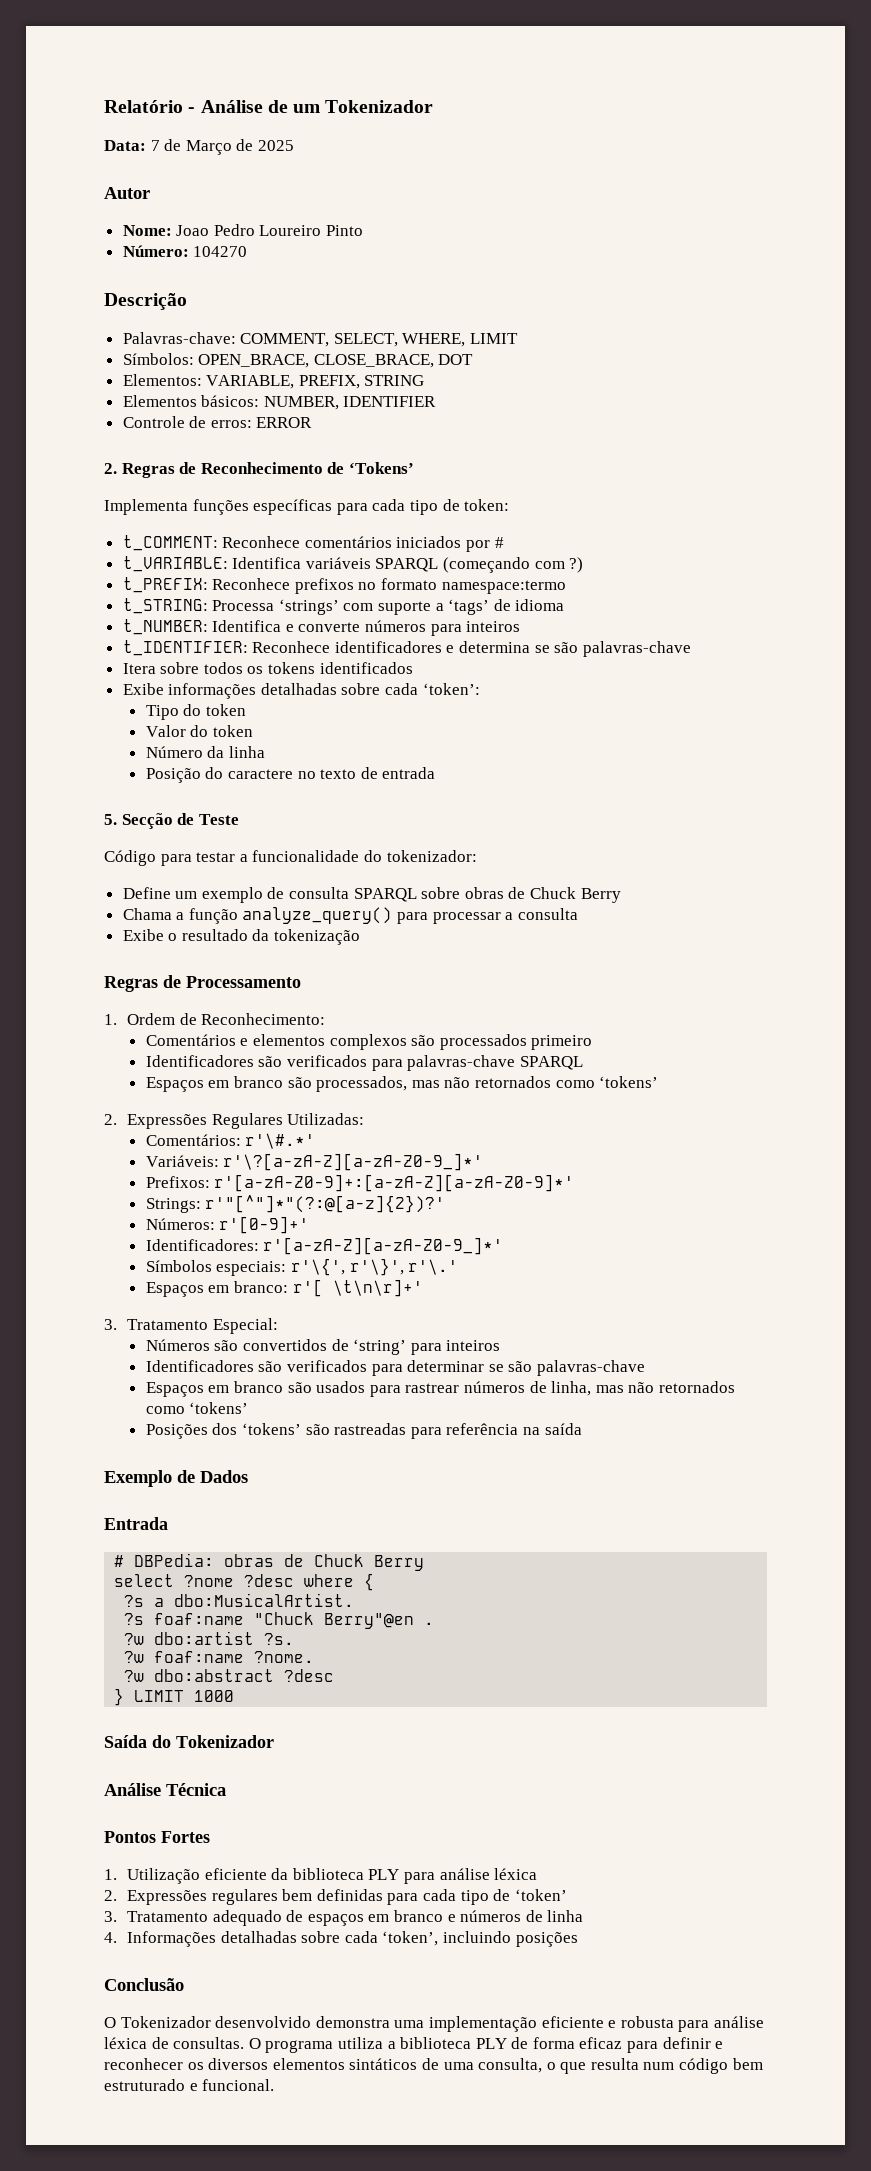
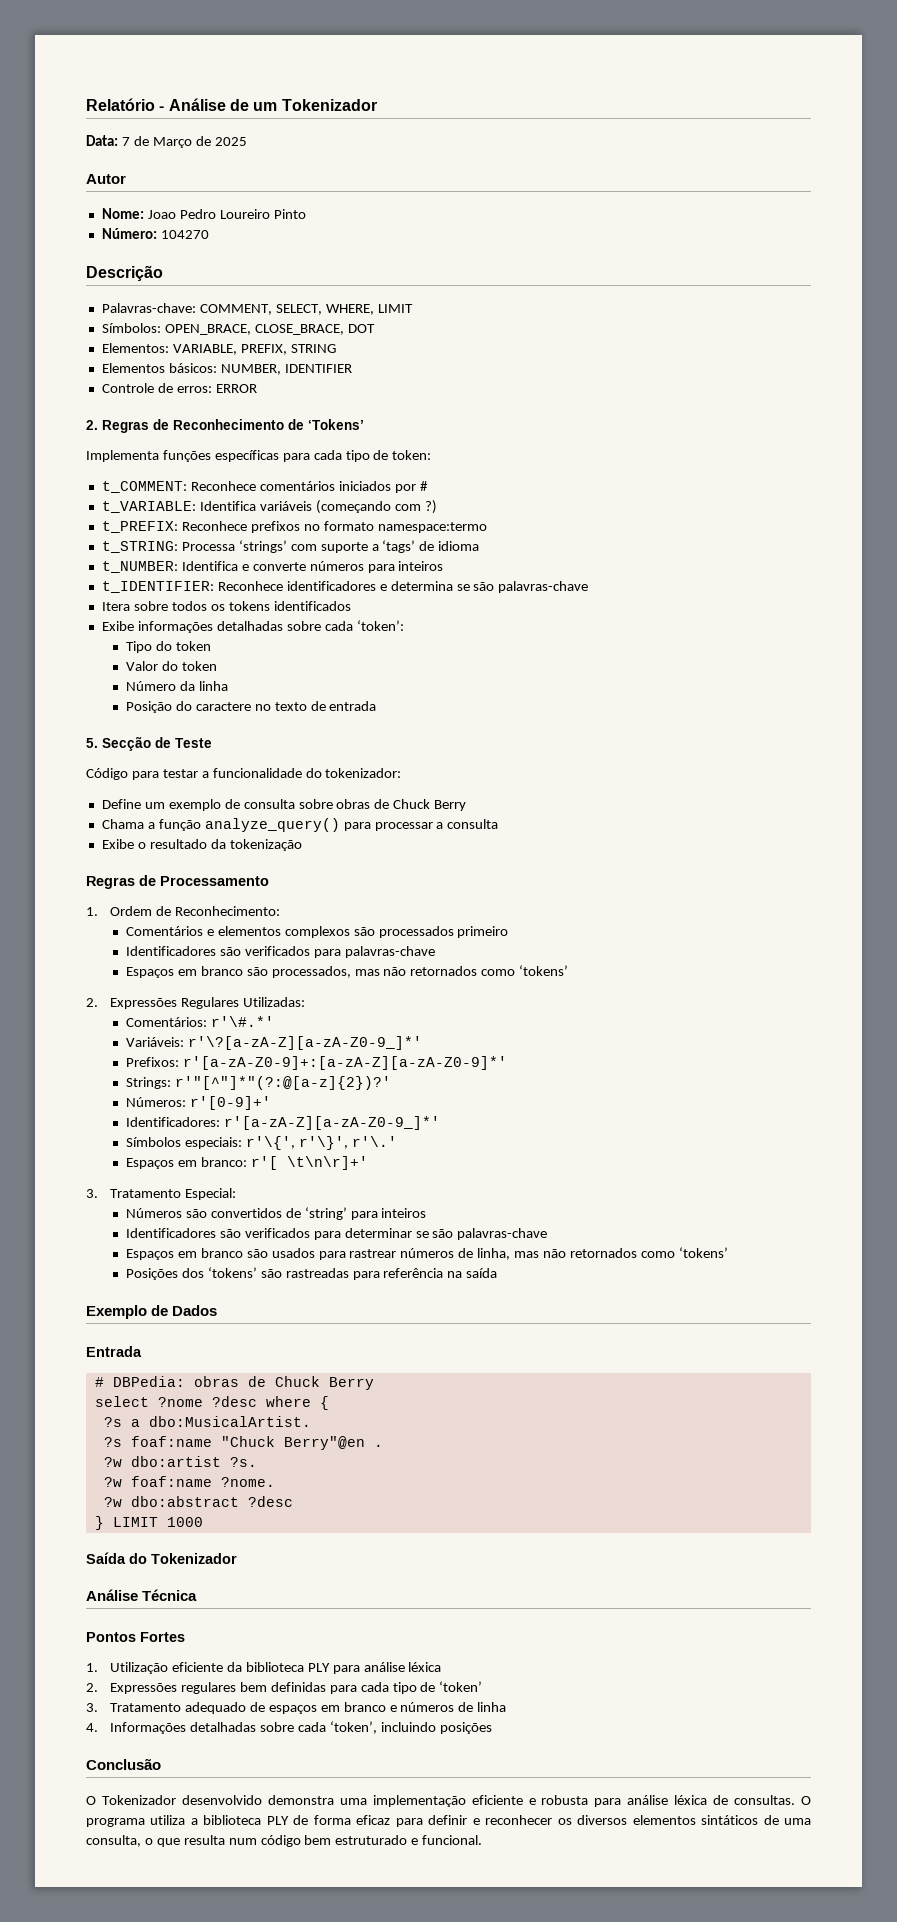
- t_VARIABLE: Identifica variáveis SPARQL (começando com ?)
+ t_VARIABLE: Identifica variáveis (começando com ?)
- Define um exemplo de consulta SPARQL sobre obras de Chuck Berry
+ Define um exemplo de consulta sobre obras de Chuck Berry
- Identificadores são verificados para palavras-chave SPARQL
+ Identificadores são verificados para palavras-chave

